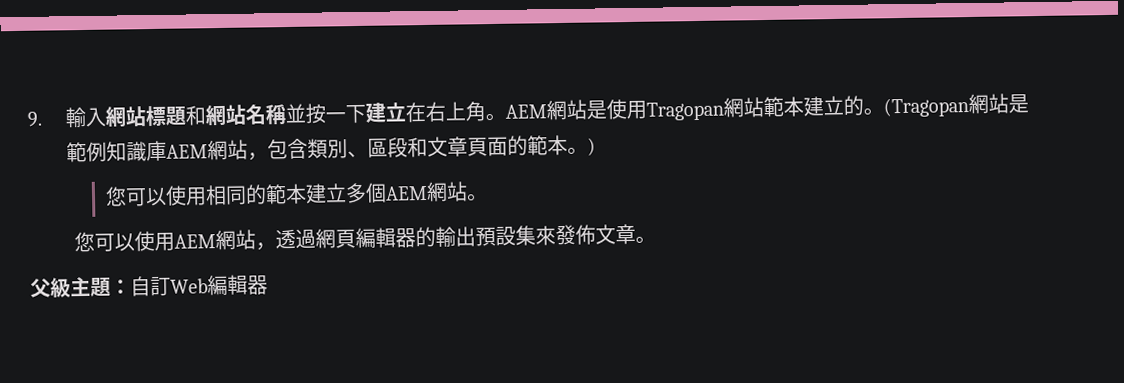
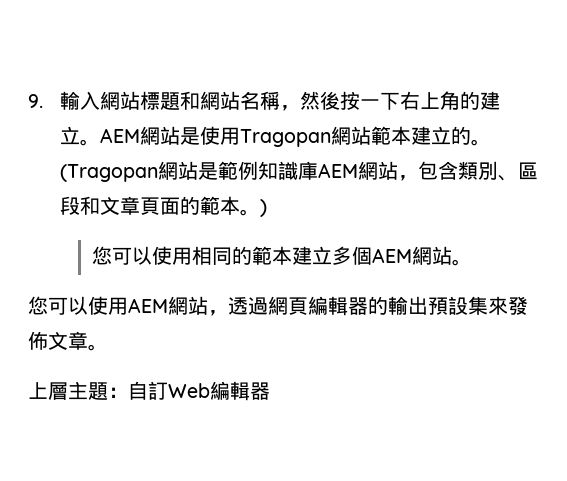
- 9.輸入網站標題和網站名稱並按一下建立在右上角。
+ 9.輸入網站標題和網站名稱，然後按一下右上角的建立。
- 父級主題：自訂Web編輯器
+ 上層主題：自訂Web編輯器

